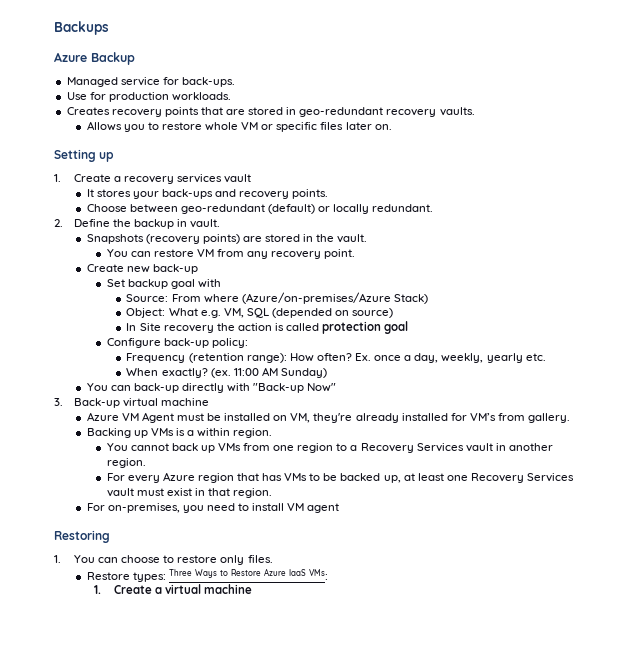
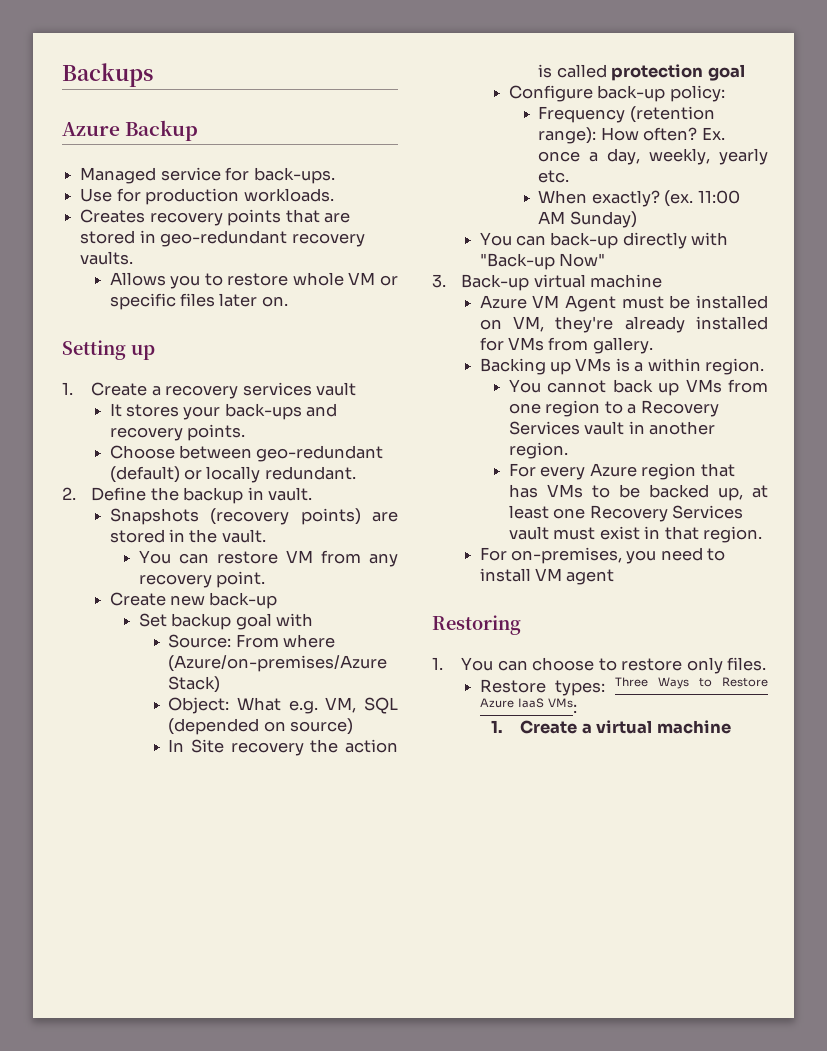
- Azure VM Agent must be installed on VM, they're already installed for VM’s from gallery.
+ Azure VM Agent must be installed on VM, they're already installed for VMs from gallery.

